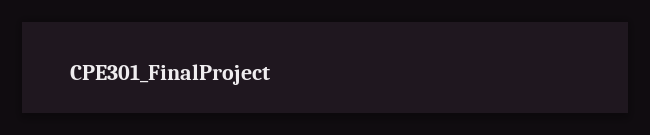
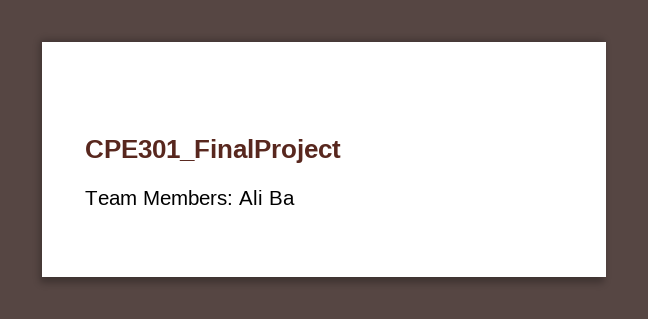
+ Team Members: Ali Ba

